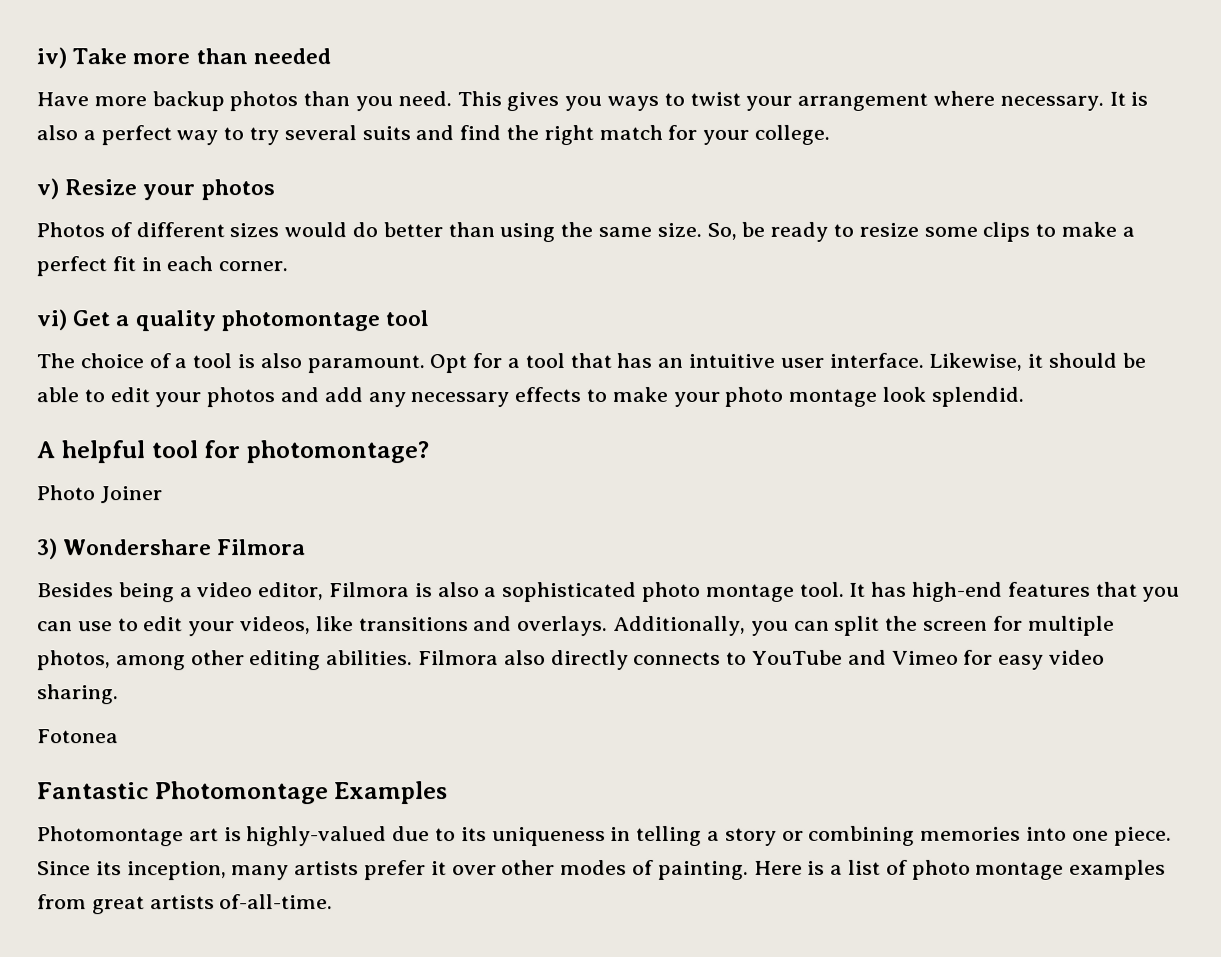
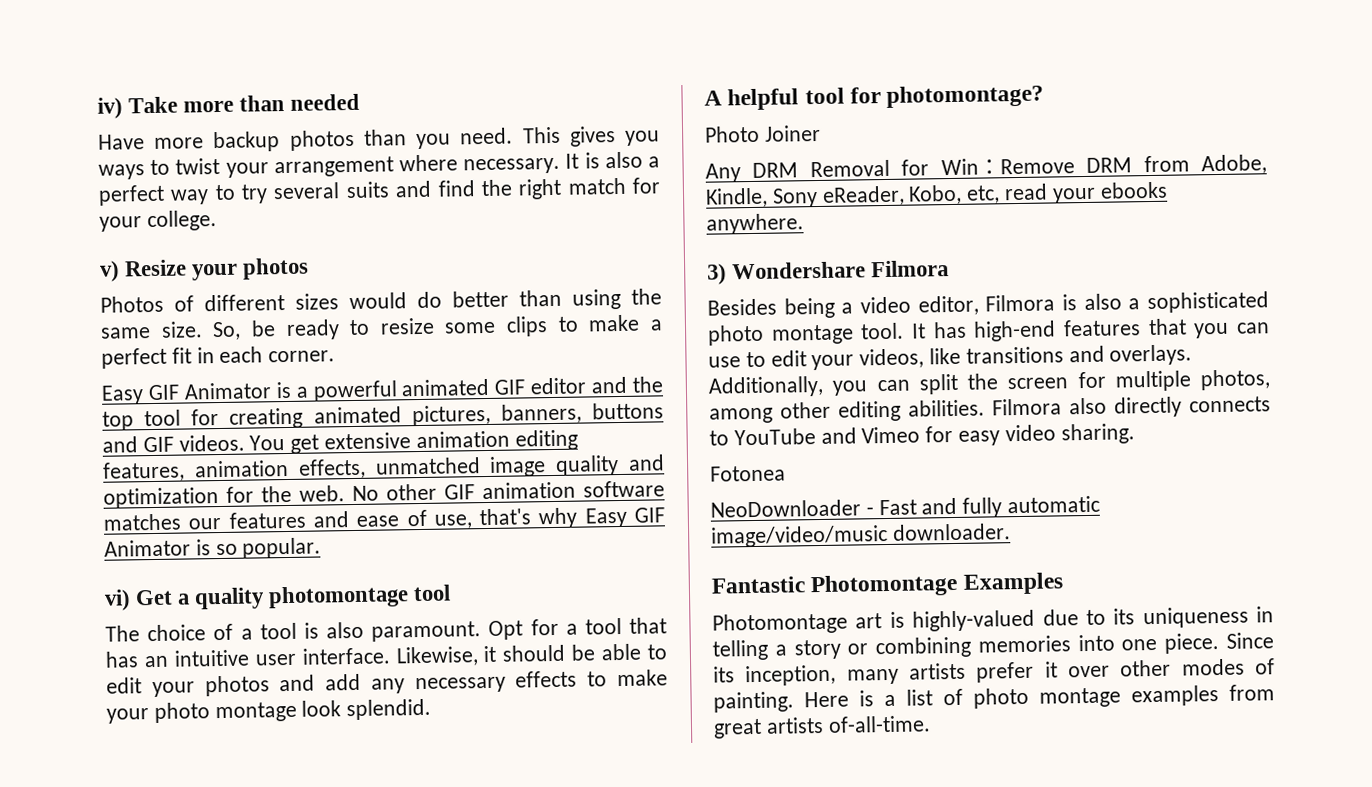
+ Easy GIF Animator is a powerful animated GIF editor and the top tool for creating animated pictures, banners, buttons and GIF videos. You get extensive animation editing features, animation effects, unmatched image quality and optimization for the web. No other GIF animation software matches our features and ease of use, that's why Easy GIF Animator is so popular.
+ Any DRM Removal for Win：Remove DRM from Adobe, Kindle, Sony eReader, Kobo, etc, read your ebooks anywhere.
+ NeoDownloader - Fast and fully automatic image/video/music downloader.

